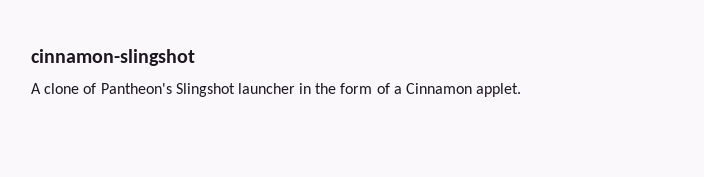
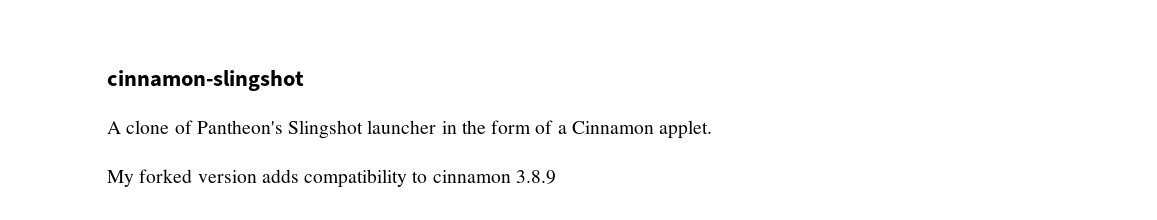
+ My forked version adds compatibility to cinnamon 3.8.9

